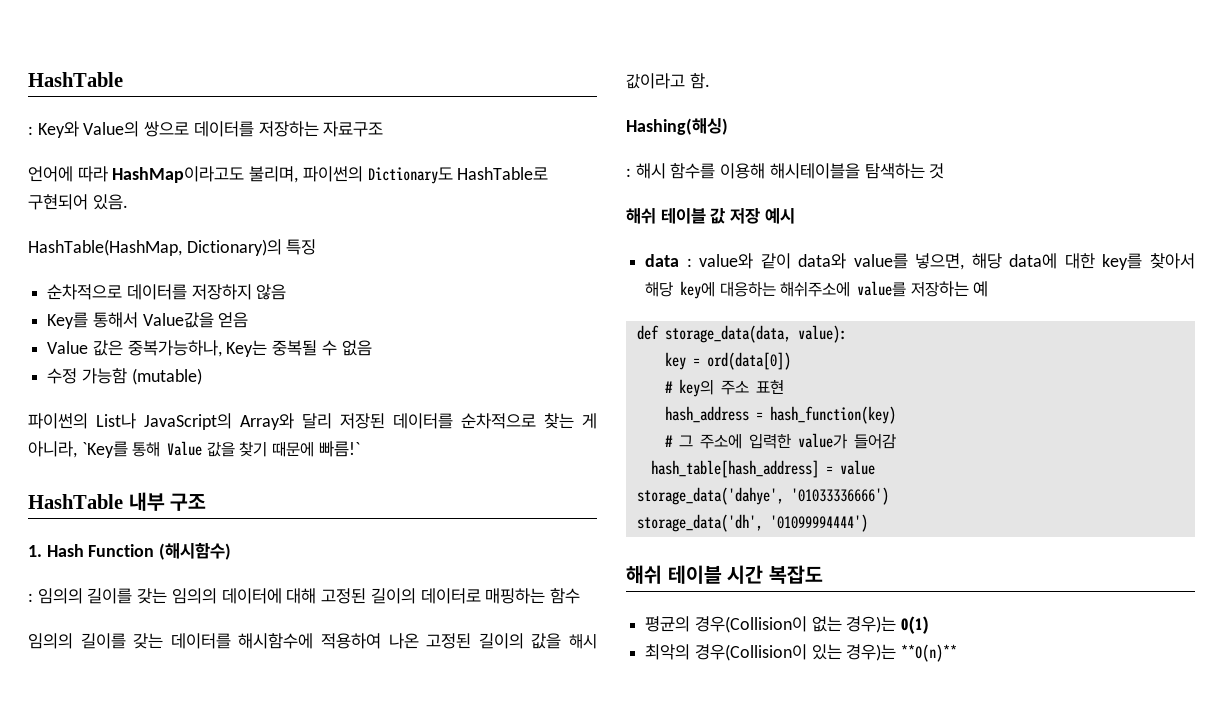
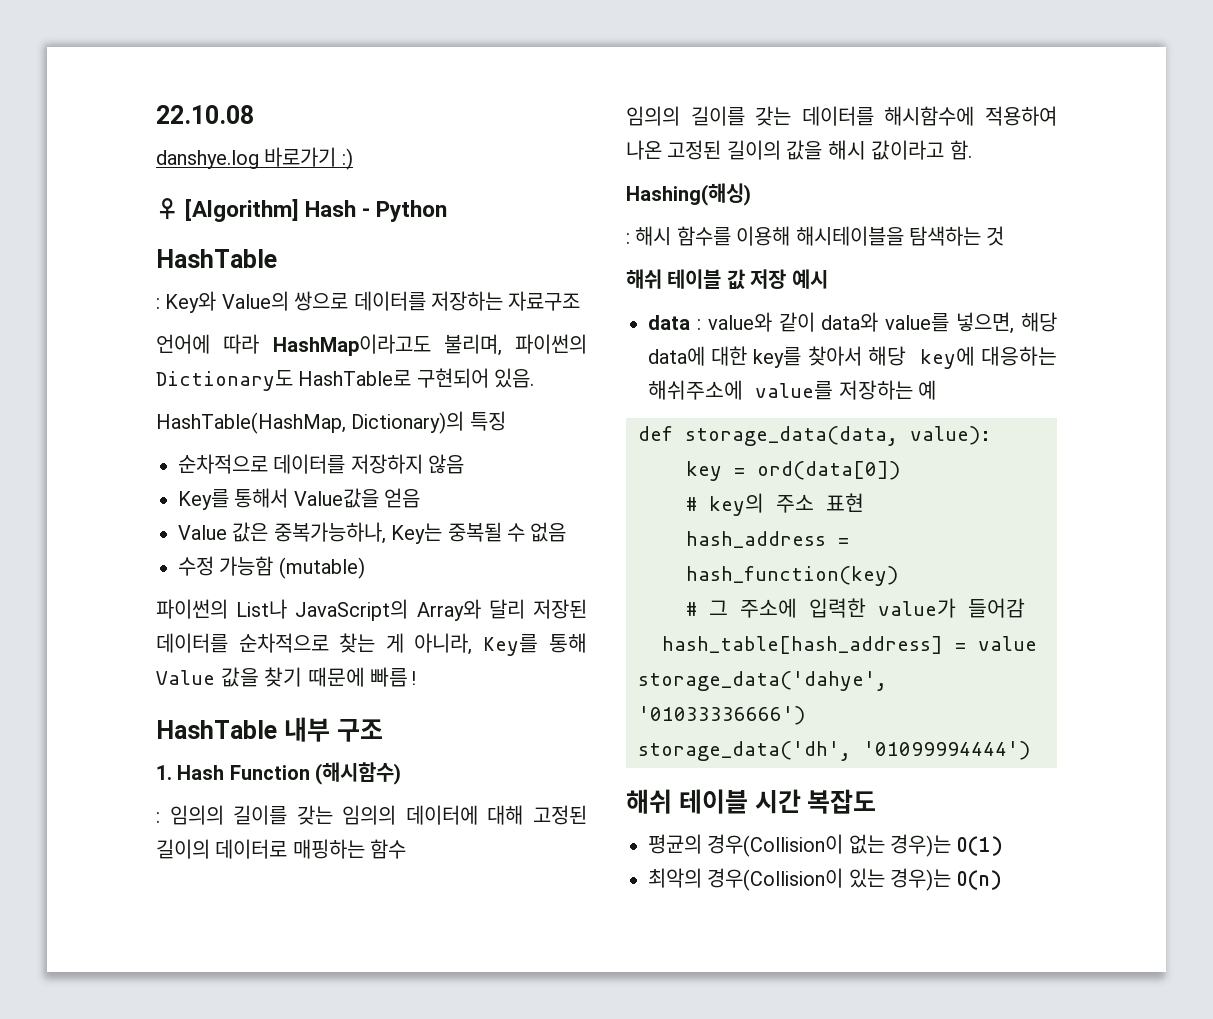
+ 22.10.08
+ danshye.log 바로가기 :)
+ ♀ [Algorithm] Hash - Python
- 파이썬의 List나 JavaScript의 Array와 달리 저장된 데이터를 순차적으로 찾는 게 아니라, `Key를 통해 Value 값을 찾기 때문에 빠름!`
+ 파이썬의 List나 JavaScript의 Array와 달리 저장된 데이터를 순차적으로 찾는 게 아니라, Key를 통해 Value 값을 찾기 때문에 빠름!
- 최악의 경우(Collision이 있는 경우)는 **O(n)**
+ 최악의 경우(Collision이 있는 경우)는 O(n)

